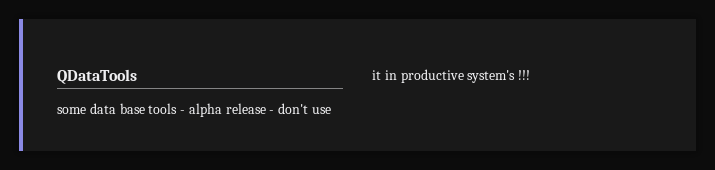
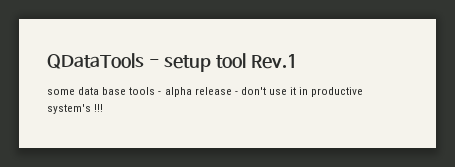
- QDataTools
+ QDataTools - setup tool Rev.1

